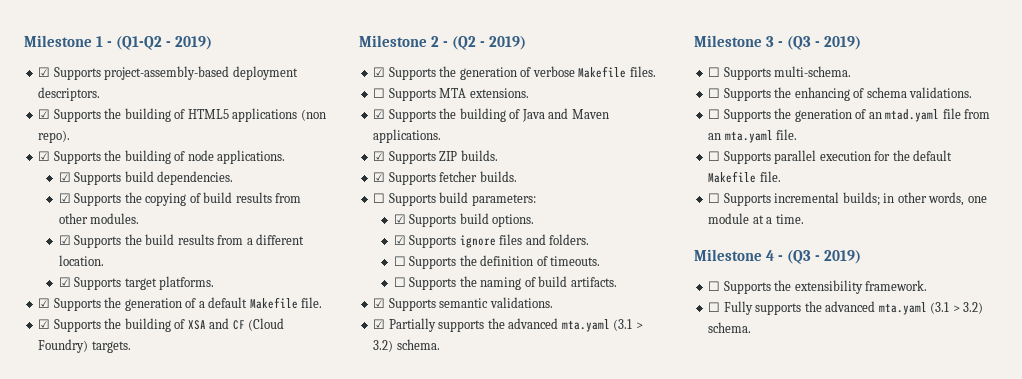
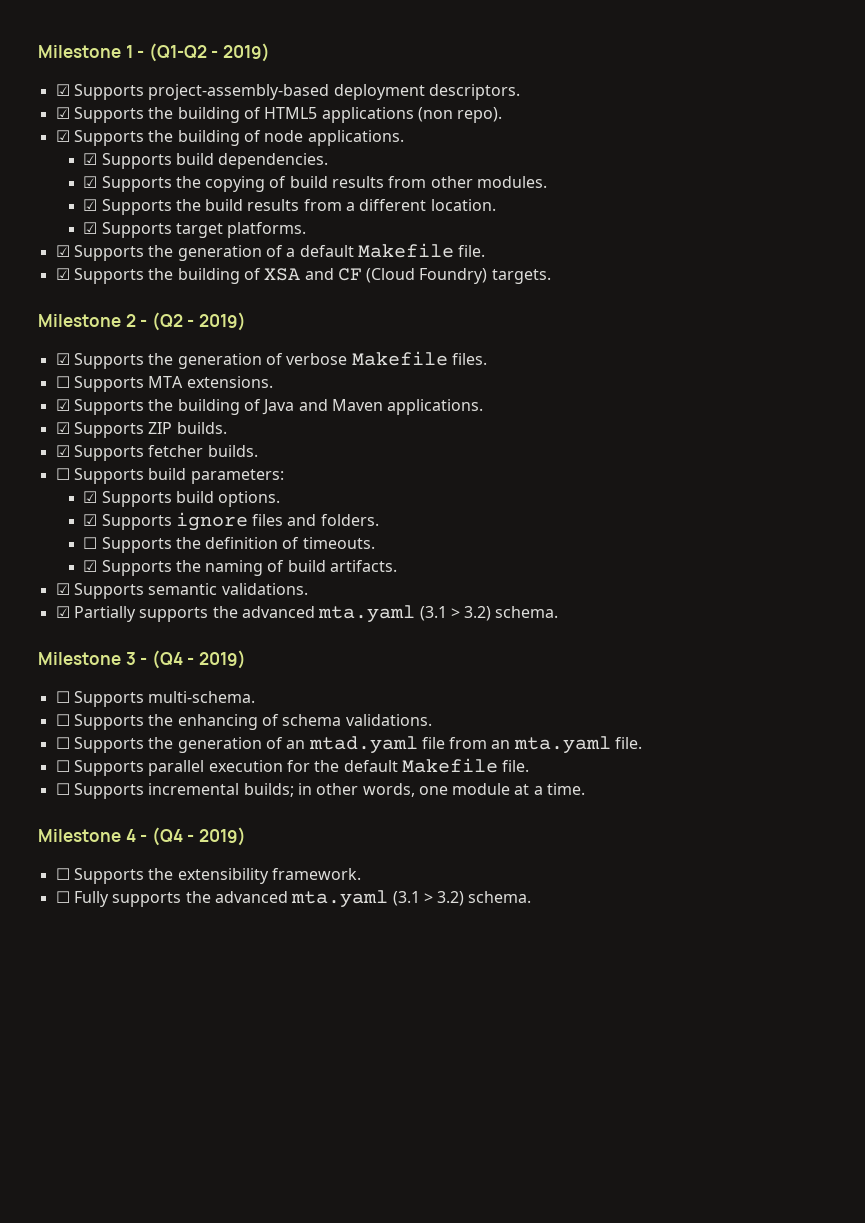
- ☐ Supports the naming of build artifacts.
+ ☑ Supports the naming of build artifacts.
- Milestone 3 - (Q3 - 2019)
+ Milestone 3 - (Q4 - 2019)
- Milestone 4 - (Q3 - 2019)
+ Milestone 4 - (Q4 - 2019)

